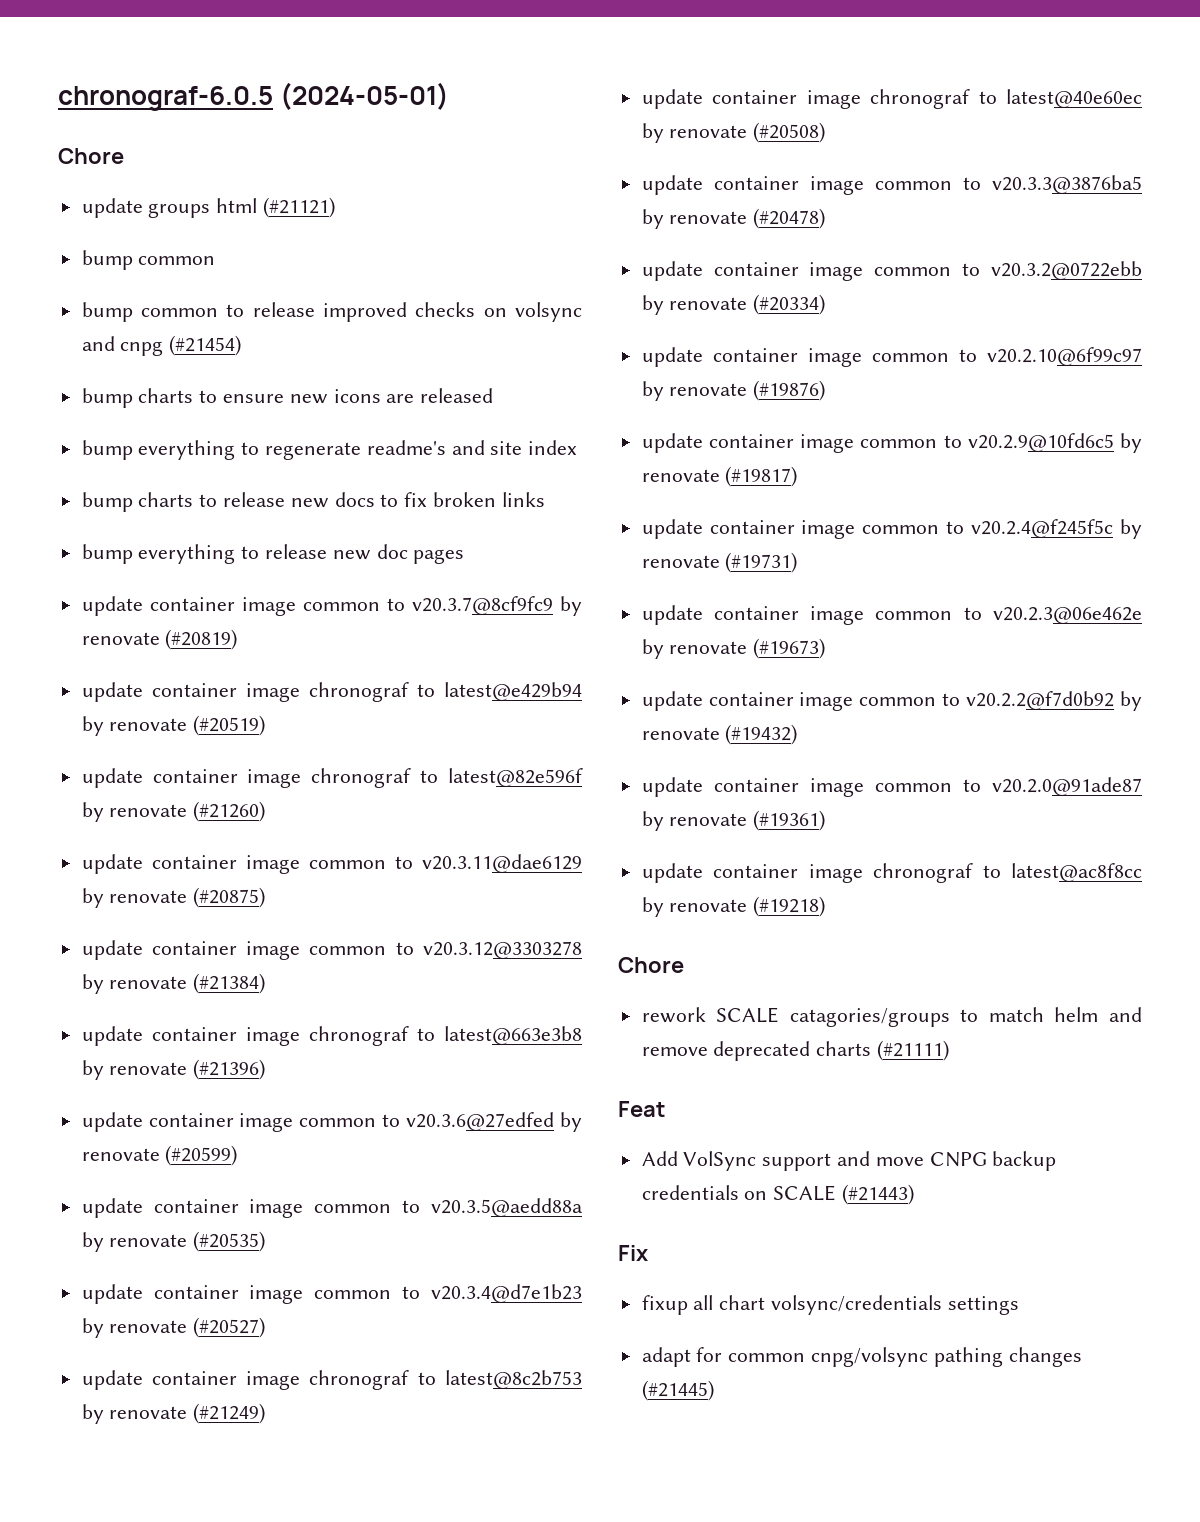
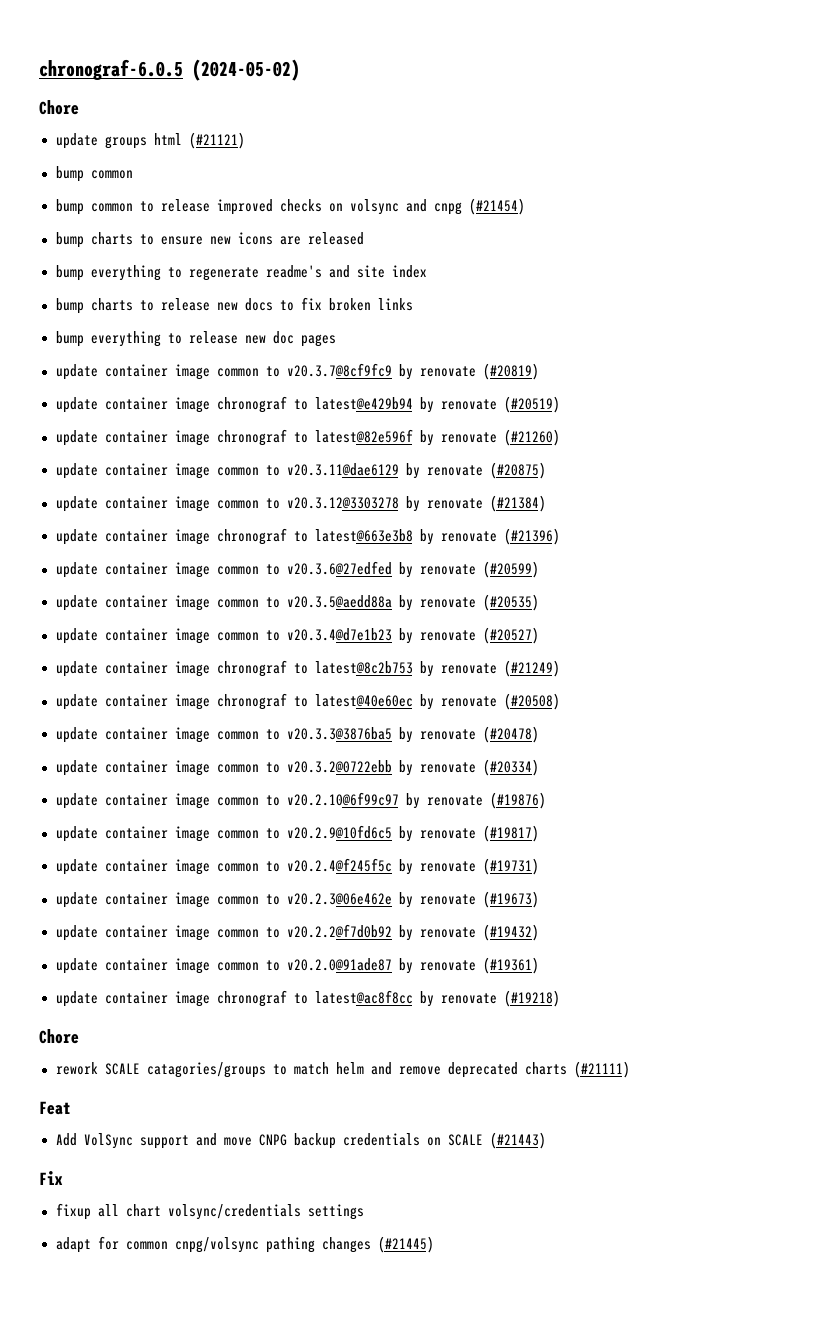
- chronograf-6.0.5 (2024-05-01)
+ chronograf-6.0.5 (2024-05-02)

